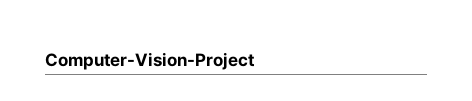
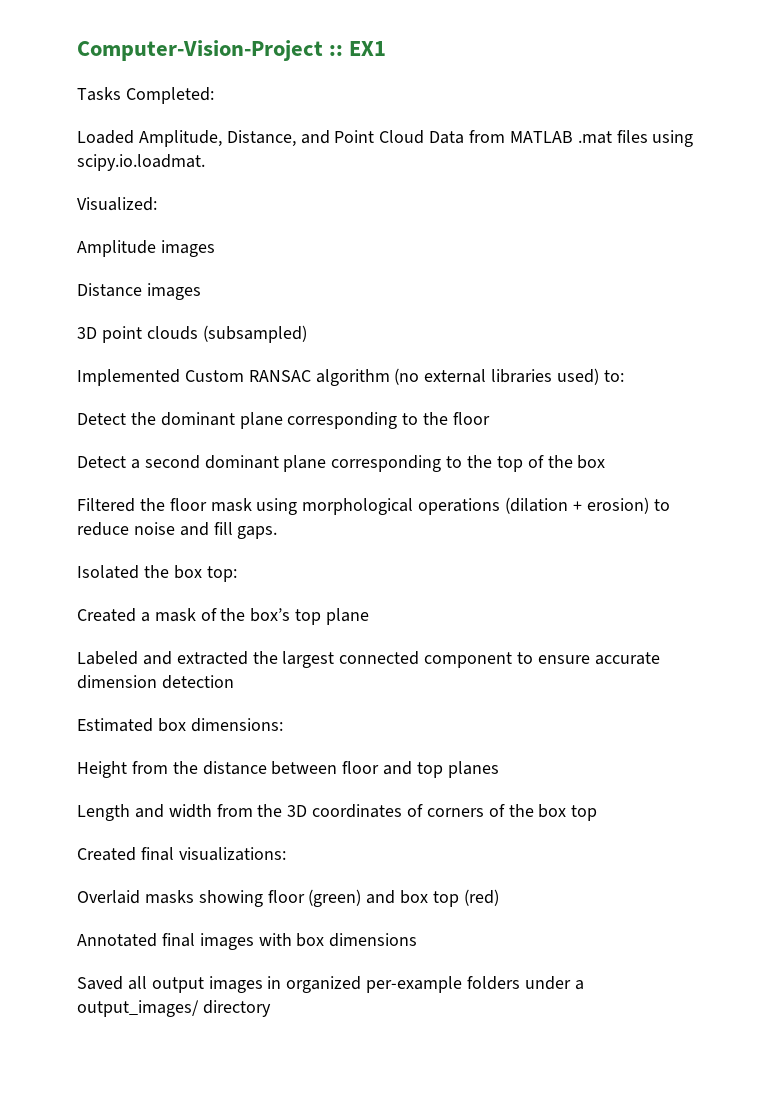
- Computer-Vision-Project
+ Computer-Vision-Project :: EX1
+ Tasks Completed:
+ Loaded Amplitude, Distance, and Point Cloud Data from MATLAB .mat files using scipy.io.loadmat.
+ Visualized:
+ Amplitude images
+ Distance images
+ 3D point clouds (subsampled)
+ Implemented Custom RANSAC algorithm (no external libraries used) to:
+ Detect the dominant plane corresponding to the floor
+ Detect a second dominant plane corresponding to the top of the box
+ Filtered the floor mask using morphological operations (dilation + erosion) to reduce noise and fill gaps.
+ Isolated the box top:
+ Created a mask of the box’s top plane
+ Labeled and extracted the largest connected component to ensure accurate dimension detection
+ Estimated box dimensions:
+ Height from the distance between floor and top planes
+ Length and width from the 3D coordinates of corners of the box top
+ Created final visualizations:
+ Overlaid masks showing floor (green) and box top (red)
+ Annotated final images with box dimensions
+ Saved all output images in organized per-example folders under a output_images/ directory

